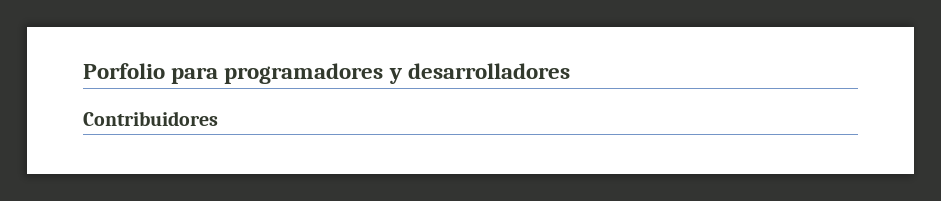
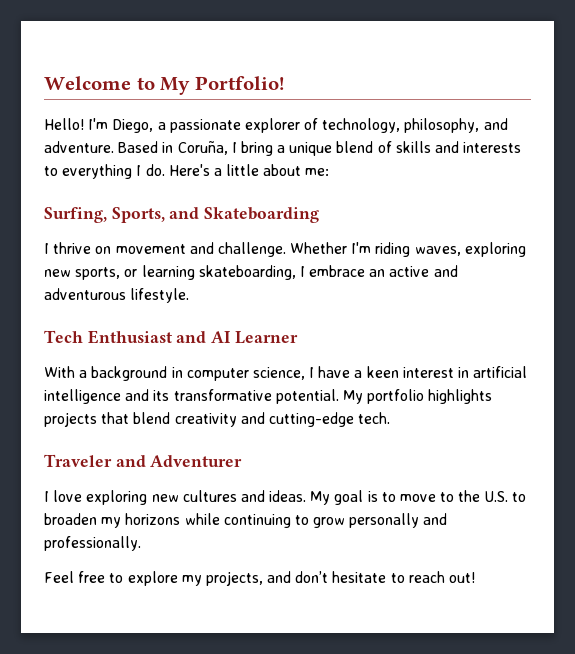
- Porfolio para programadores y desarrolladores
- Contribuidores
+ Welcome to My Portfolio!
+ Hello! I'm Diego, a passionate explorer of technology, philosophy, and adventure. Based in Coruña, I bring a unique blend of skills and interests to everything I do. Here's a little about me:
+ Surfing, Sports, and Skateboarding
+ I thrive on movement and challenge. Whether I'm riding waves, exploring new sports, or learning skateboarding, I embrace an active and adventurous lifestyle.
+ Tech Enthusiast and AI Learner
+ With a background in computer science, I have a keen interest in artificial intelligence and its transformative potential. My portfolio highlights projects that blend creativity and cutting-edge tech.
+ Traveler and Adventurer
+ I love exploring new cultures and ideas. My goal is to move to the U.S. to broaden my horizons while continuing to grow personally and professionally.
+ Feel free to explore my projects, and don’t hesitate to reach out!

